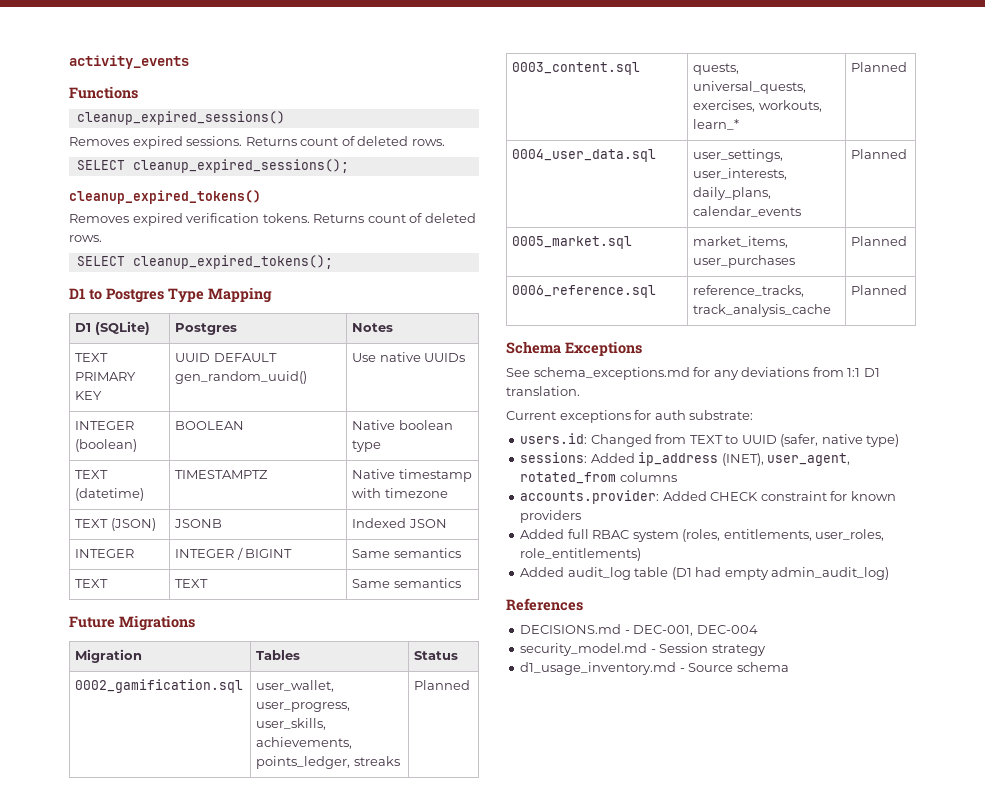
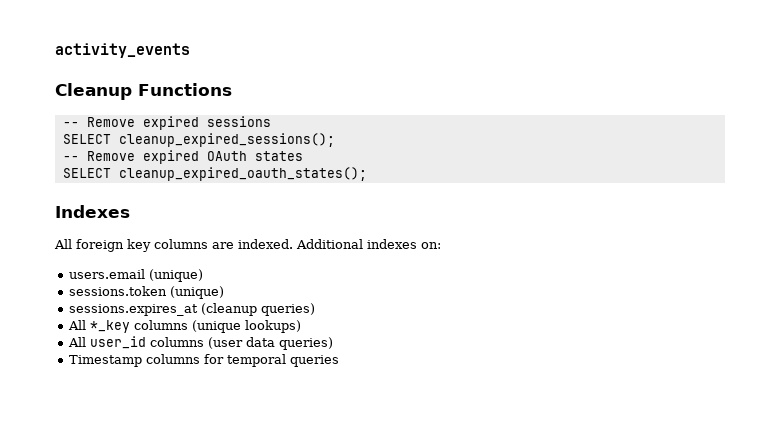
- Functions
+ Cleanup Functions
- cleanup_expired_sessions()
- Removes expired sessions. Returns count of deleted rows.
+ -- Remove expired sessions
  SELECT cleanup_expired_sessions();
- cleanup_expired_tokens()
- Removes expired verification tokens. Returns count of deleted rows.
- SELECT cleanup_expired_tokens();
- D1 to Postgres Type Mapping
- D1 (SQLite) | Postgres | Notes
- TEXT PRIMARY KEY | UUID DEFAULT gen_random_uuid() | Use native UUIDs
- INTEGER (boolean) | BOOLEAN | Native boolean type
- TEXT (datetime) | TIMESTAMPTZ | Native timestamp with timezone
- TEXT (JSON) | JSONB | Indexed JSON
- INTEGER | INTEGER / BIGINT | Same semantics
- TEXT | TEXT | Same semantics
- Future Migrations
- Migration | Tables | Status
- 0002_gamification.sql | user_wallet, user_progress, user_skills, achievements, points_ledger, streaks | Planned
- 0003_content.sql | quests, universal_quests, exercises, workouts, learn_* | Planned
- 0004_user_data.sql | user_settings, user_interests, daily_plans, calendar_events | Planned
- 0005_market.sql | market_items, user_purchases | Planned
- 0006_reference.sql | reference_tracks, track_analysis_cache | Planned
- Schema Exceptions
- See schema_exceptions.md for any deviations from 1:1 D1 translation.
- Current exceptions for auth substrate:
- users.id: Changed from TEXT to UUID (safer, native type)
- sessions: Added ip_address (INET), user_agent, rotated_from columns
- accounts.provider: Added CHECK constraint for known providers
- Added full RBAC system (roles, entitlements, user_roles, role_entitlements)
- Added audit_log table (D1 had empty admin_audit_log)
- References
- DECISIONS.md - DEC-001, DEC-004
- security_model.md - Session strategy
- d1_usage_inventory.md - Source schema
+ -- Remove expired OAuth states
+ SELECT cleanup_expired_oauth_states();
+ Indexes
+ All foreign key columns are indexed. Additional indexes on:
+ users.email (unique)
+ sessions.token (unique)
+ sessions.expires_at (cleanup queries)
+ All *_key columns (unique lookups)
+ All user_id columns (user data queries)
+ Timestamp columns for temporal queries

